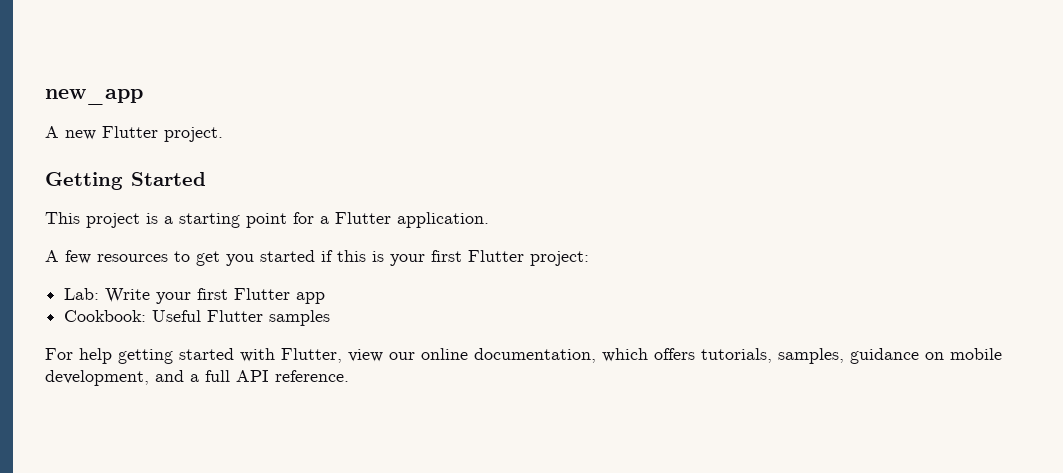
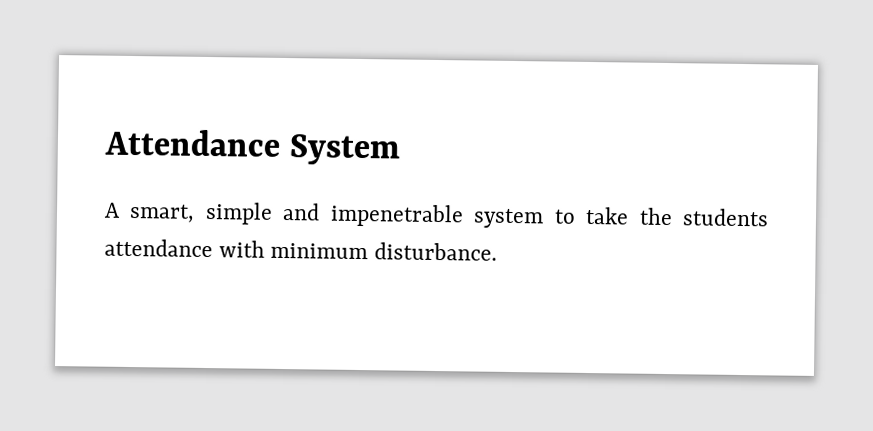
- new_app
- A new Flutter project.
- Getting Started
- This project is a starting point for a Flutter application.
- A few resources to get you started if this is your first Flutter project:
- Lab: Write your first Flutter app
- Cookbook: Useful Flutter samples
- For help getting started with Flutter, view our online documentation, which offers tutorials, samples, guidance on mobile development, and a full API reference.
+ Attendance System
+ A smart, simple and impenetrable system to take the students attendance with minimum disturbance.

